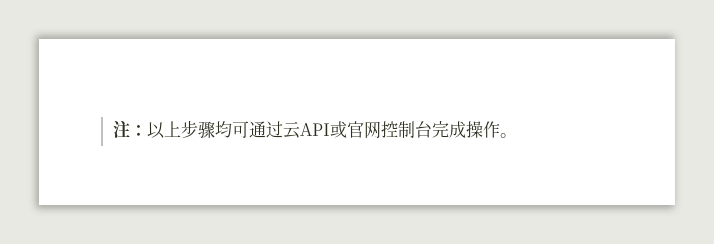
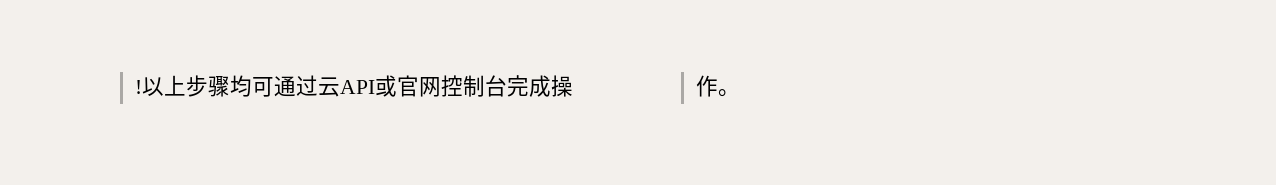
- 注：以上步骤均可通过云API或官网控制台完成操作。
+ !以上步骤均可通过云API或官网控制台完成操作。

